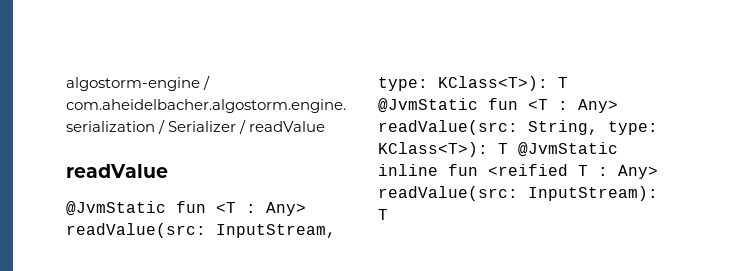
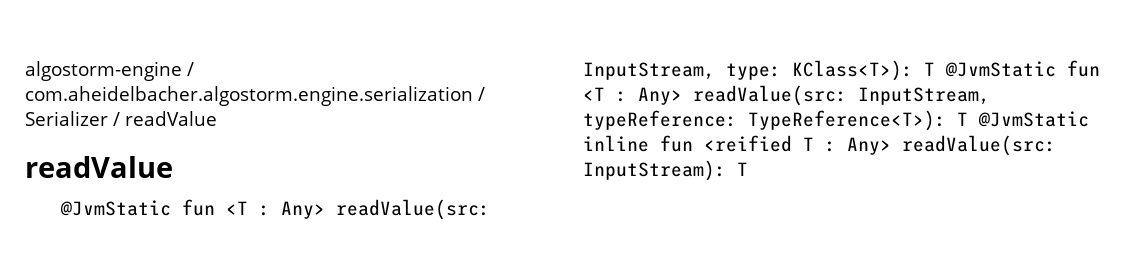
- @JvmStatic fun <T : Any> readValue(src: InputStream, type: KClass<T>): T @JvmStatic fun <T : Any> readValue(src: String, type: KClass<T>): T @JvmStatic inline fun <reified T : Any> readValue(src: InputStream): T
+ @JvmStatic fun <T : Any> readValue(src: InputStream, type: KClass<T>): T @JvmStatic fun <T : Any> readValue(src: InputStream, typeReference: TypeReference<T>): T @JvmStatic inline fun <reified T : Any> readValue(src: InputStream): T

